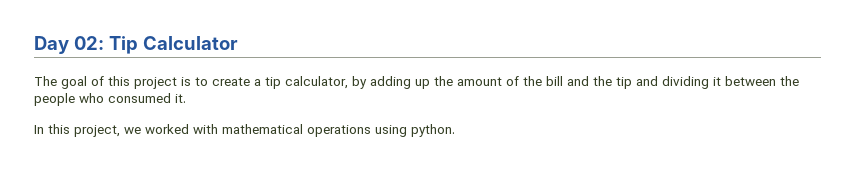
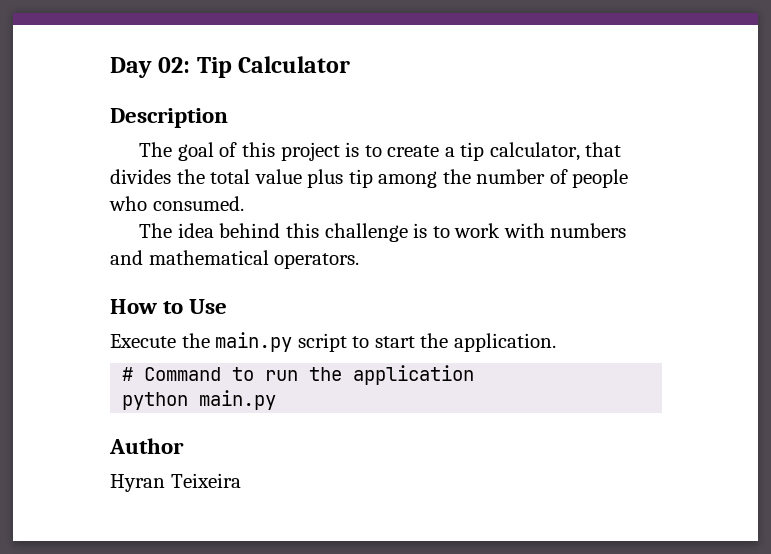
+ Description
- The goal of this project is to create a tip calculator, by adding up the amount of the bill and the tip and dividing it between the people who consumed it.
- In this project, we worked with mathematical operations using python.
+ The goal of this project is to create a tip calculator, that divides the total value plus tip among the number of people who consumed.
+ The idea behind this challenge is to work with numbers and mathematical operators.
+ How to Use
+ Execute the main.py script to start the application.
+ # Command to run the application
+ python main.py
+ Author
+ Hyran Teixeira

